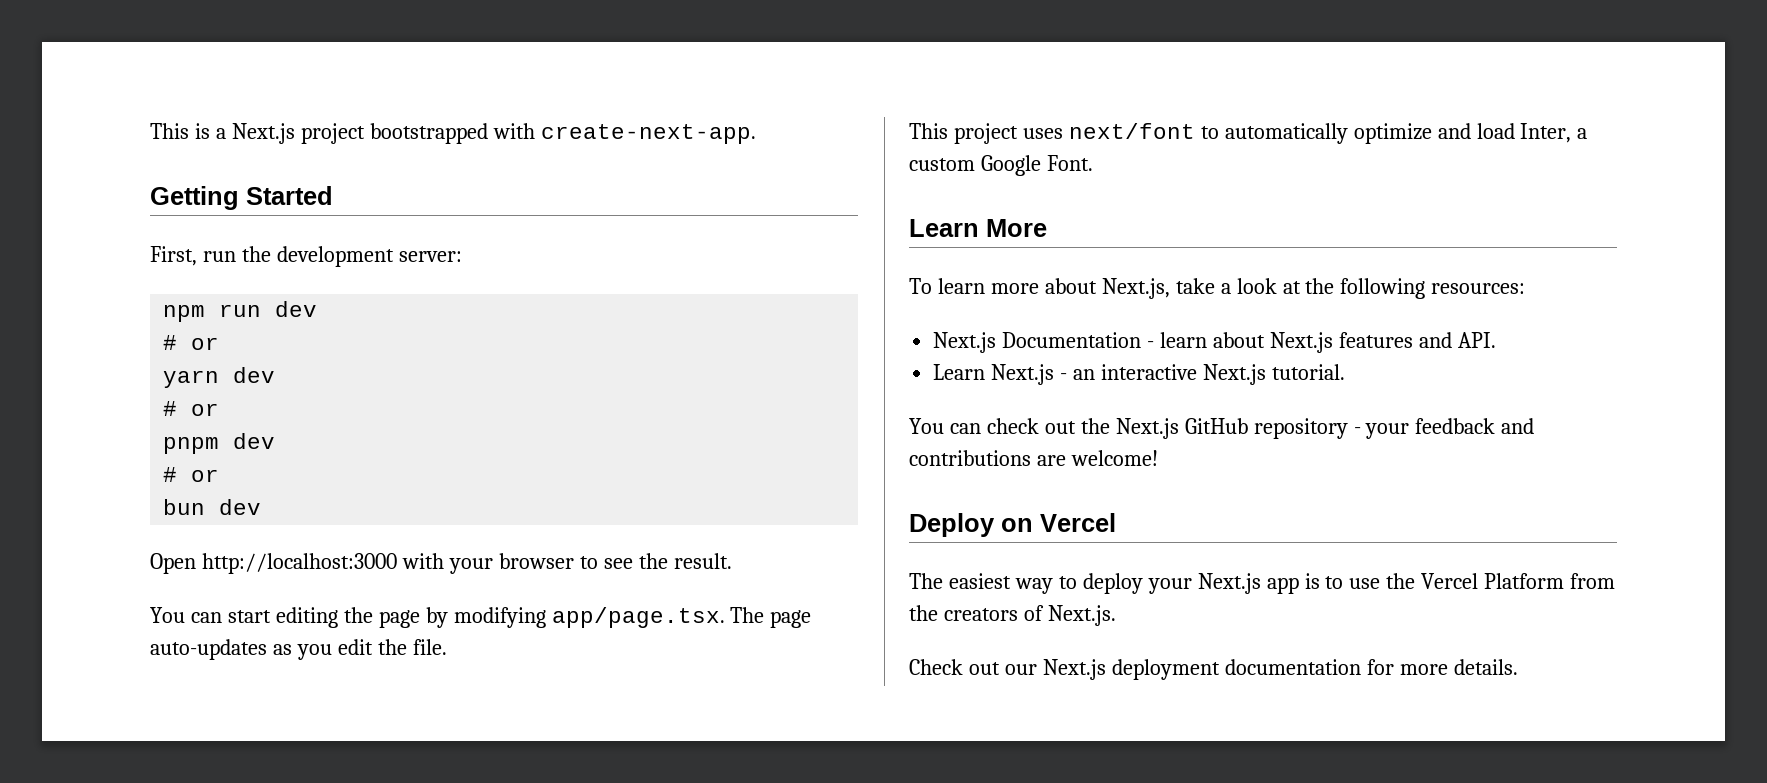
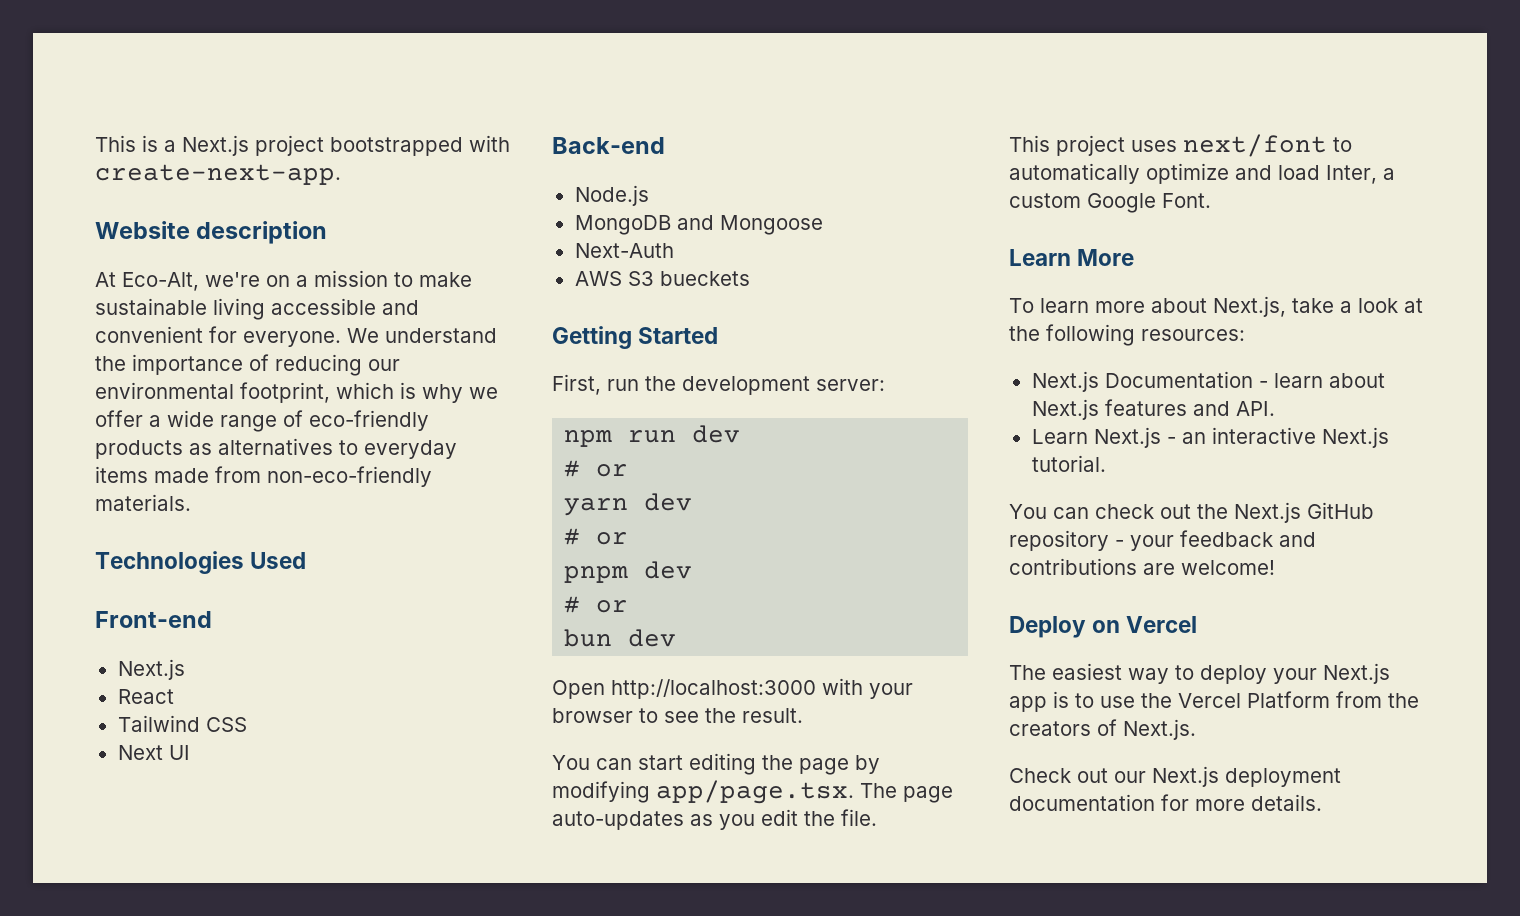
+ Website description
+ At Eco-Alt, we're on a mission to make sustainable living accessible and convenient for everyone. We understand the importance of reducing our environmental footprint, which is why we offer a wide range of eco-friendly products as alternatives to everyday items made from non-eco-friendly materials.
+ Technologies Used
+ Front-end
+ Next.js
+ React
+ Tailwind CSS
+ Next UI
+ Back-end
+ Node.js
+ MongoDB and Mongoose
+ Next-Auth
+ AWS S3 bueckets

